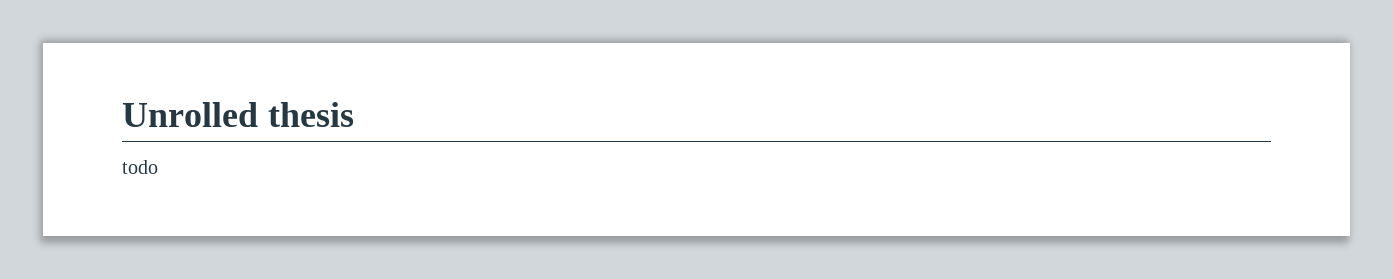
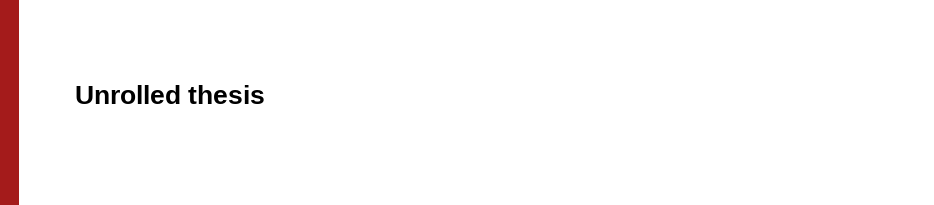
- todo

